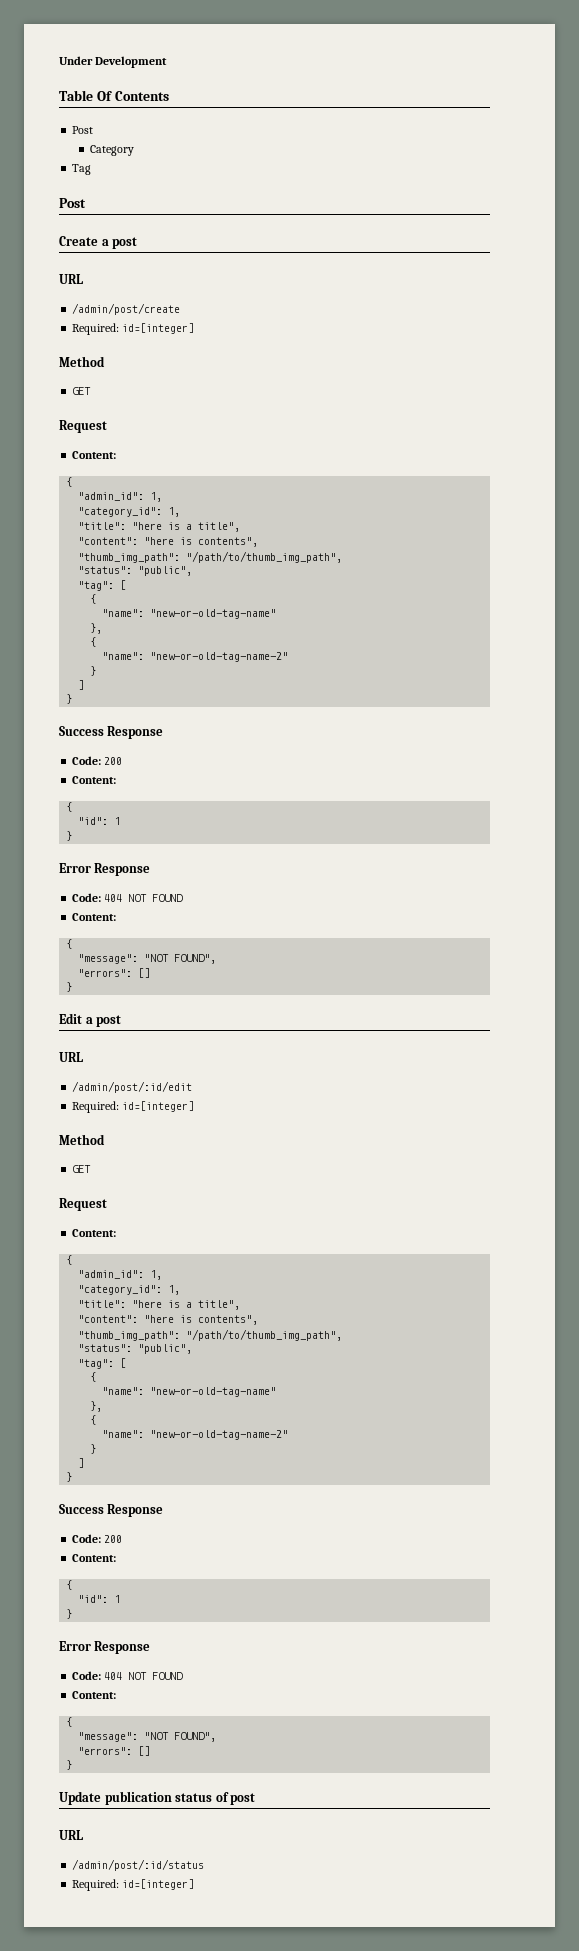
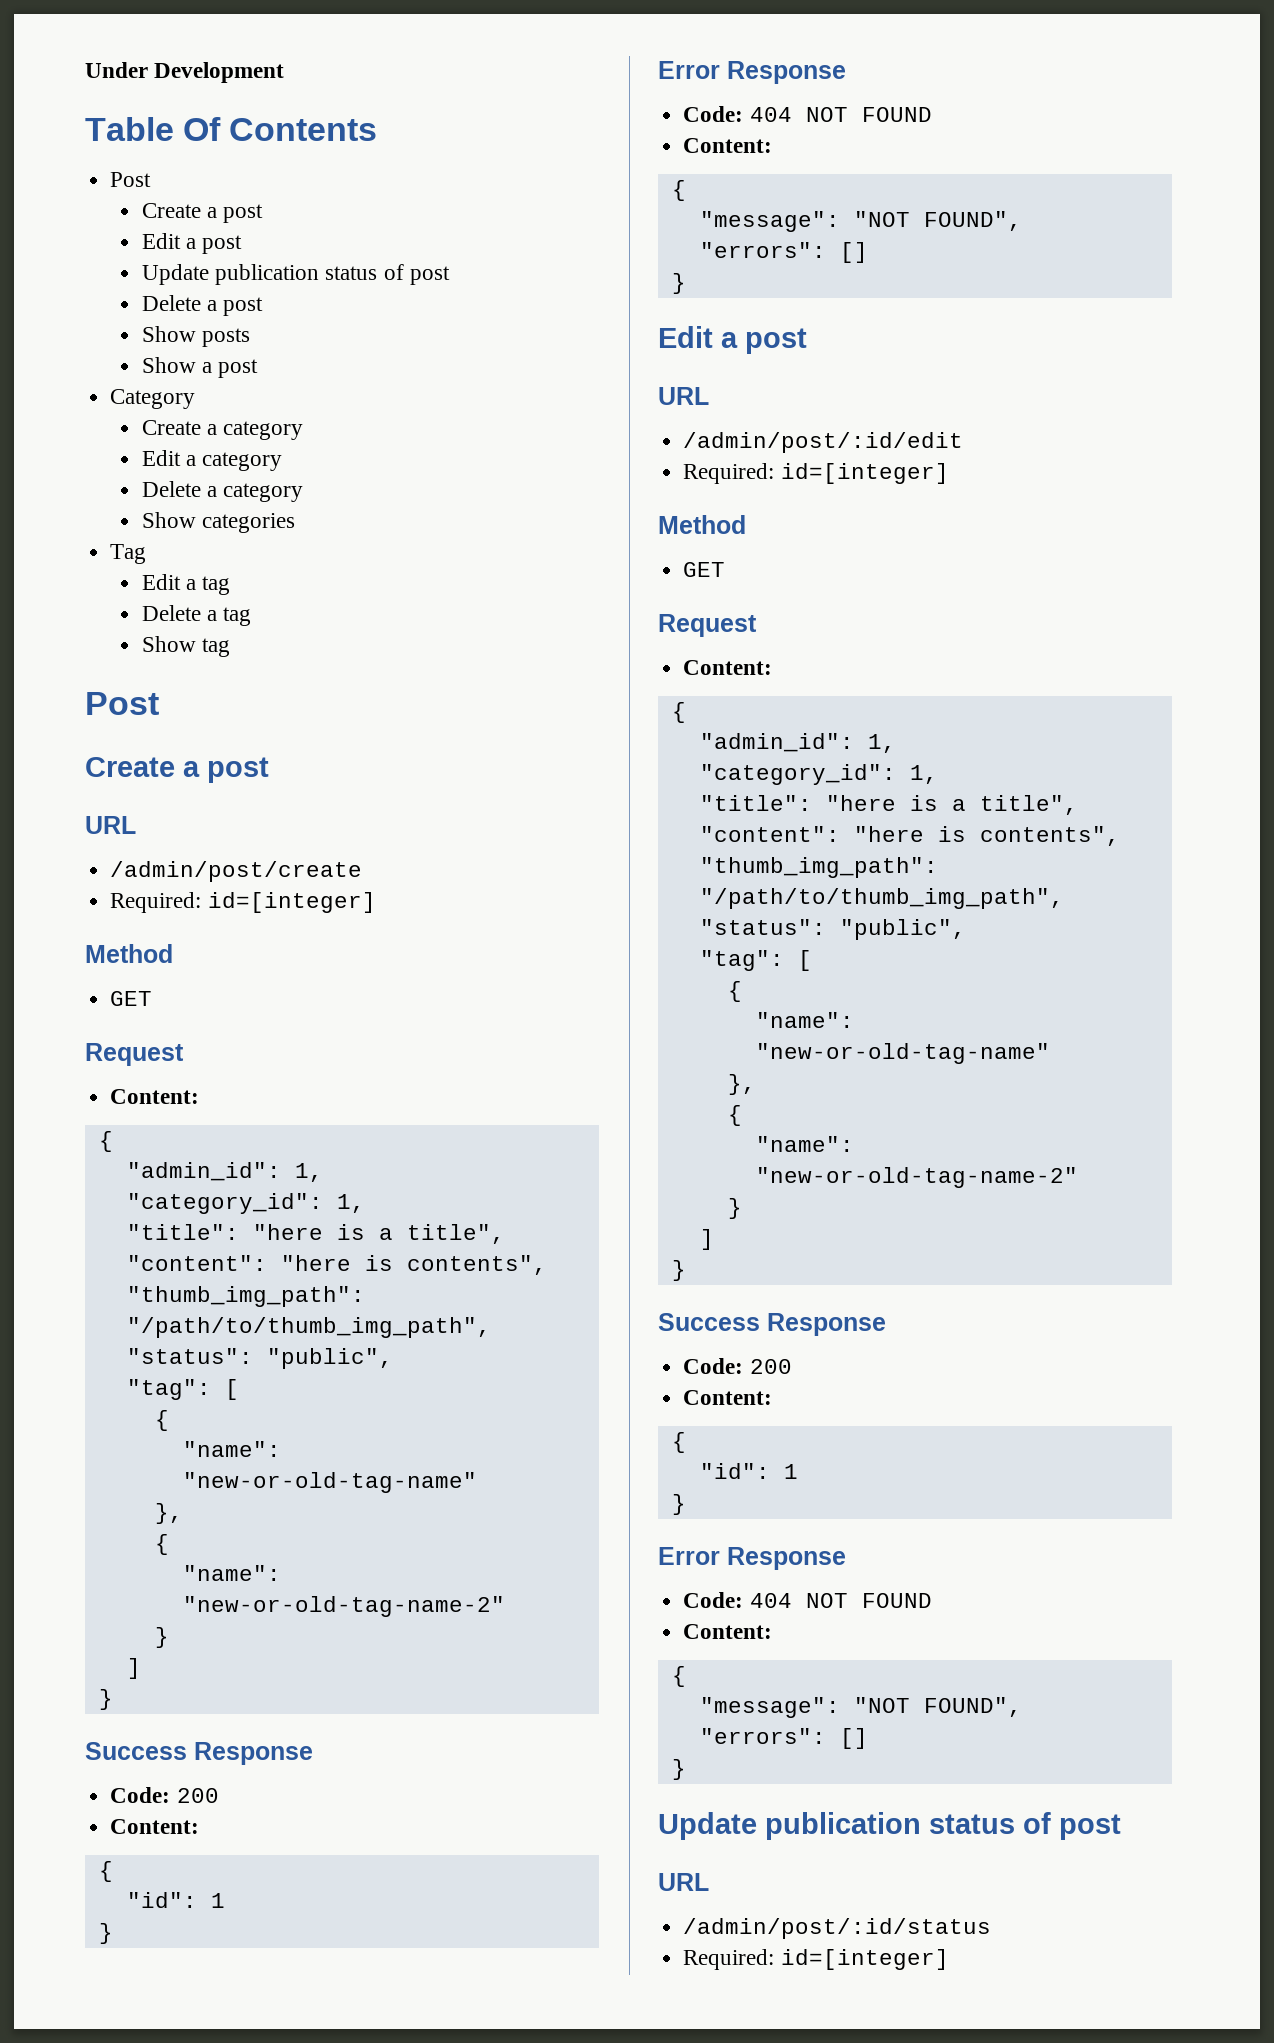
  Table Of Contents
  Post
+ Create a post
+ Edit a post
+ Update publication status of post
+ Delete a post
+ Show posts
+ Show a post
  Category
+ Create a category
+ Edit a category
+ Delete a category
+ Show categories
  Tag
+ Edit a tag
+ Delete a tag
+ Show tag

